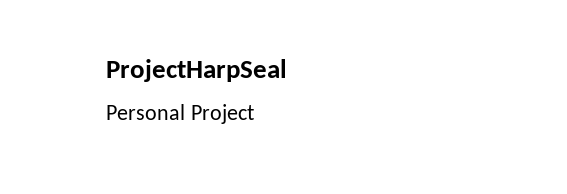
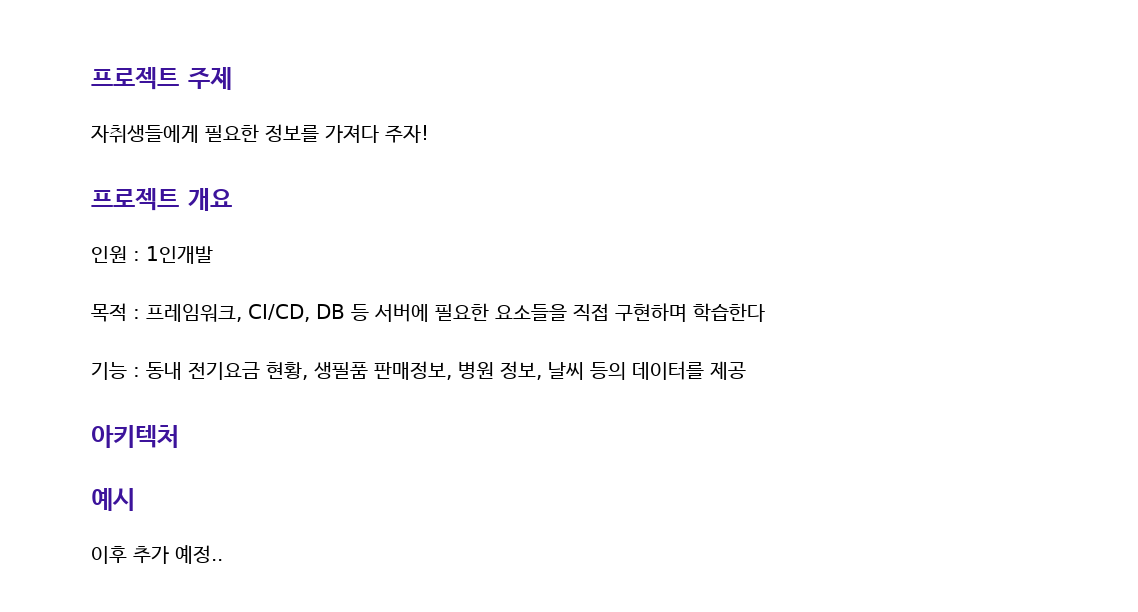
- ProjectHarpSeal
- Personal Project
+ 프로젝트 주제
+ 자취생들에게 필요한 정보를 가져다 주자!
+ 프로젝트 개요
+ 인원 : 1인개발
+ 목적 : 프레임워크, CI/CD, DB 등 서버에 필요한 요소들을 직접 구현하며 학습한다
+ 기능 : 동내 전기요금 현황, 생필품 판매정보, 병원 정보, 날씨 등의 데이터를 제공
+ 아키텍처
+ 예시
+ 이후 추가 예정..

